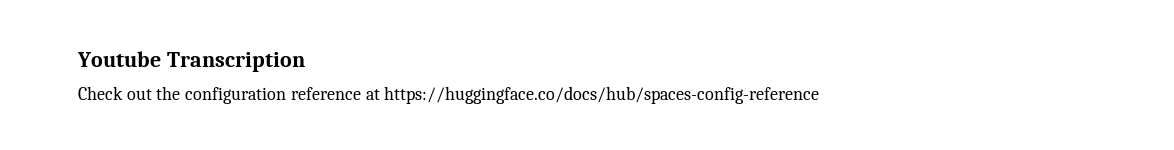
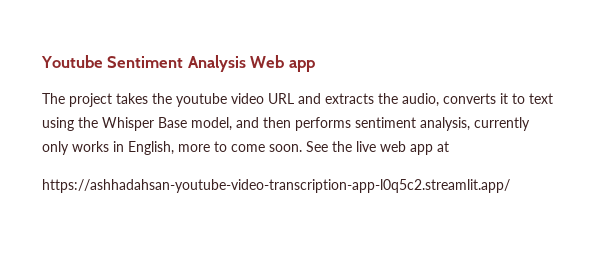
- Youtube Transcription
- Check out the configuration reference at https://huggingface.co/docs/hub/spaces-config-reference
+ Youtube Sentiment Analysis Web app
+ The project takes the youtube video URL and extracts the audio, converts it to text using the Whisper Base model, and then performs sentiment analysis, currently only works in English, more to come soon. See the live web app at
+ https://ashhadahsan-youtube-video-transcription-app-l0q5c2.streamlit.app/

